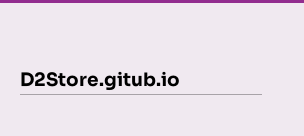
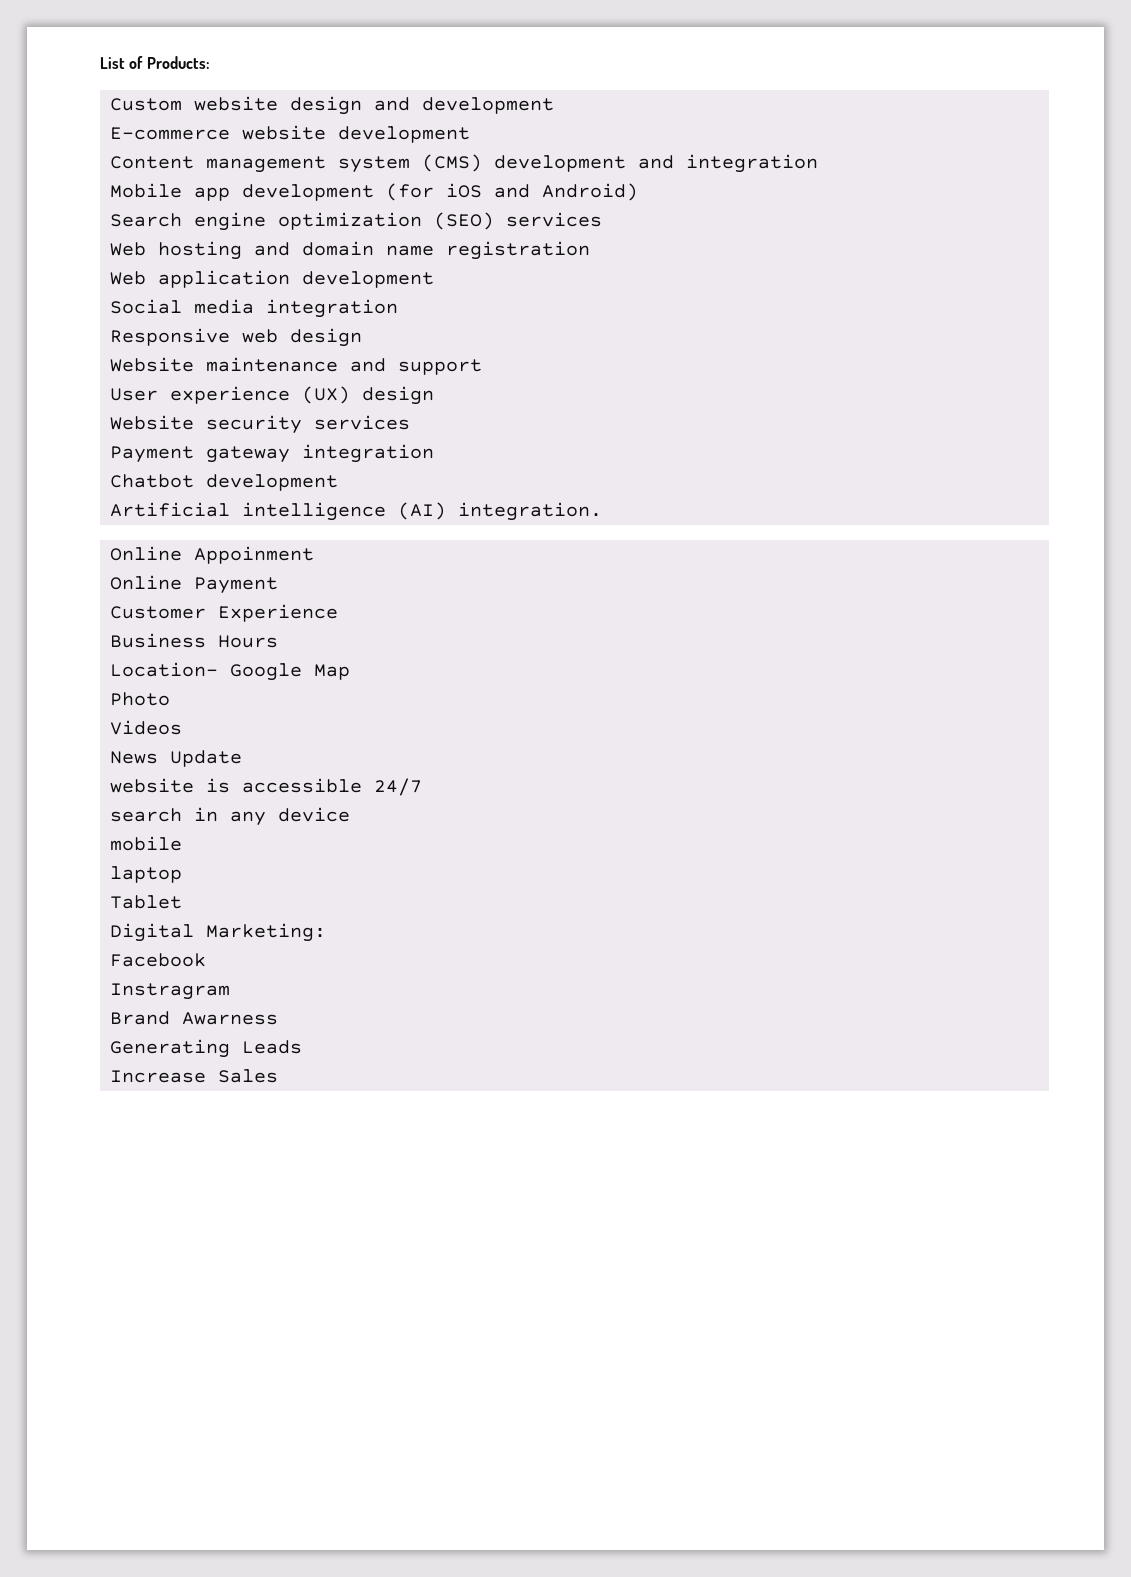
- D2Store.gitub.io
+ List of Products:
+ Custom website design and development
+ E-commerce website development
+ Content management system (CMS) development and integration
+ Mobile app development (for iOS and Android)
+ Search engine optimization (SEO) services
+ Web hosting and domain name registration
+ Web application development
+ Social media integration
+ Responsive web design
+ Website maintenance and support
+ User experience (UX) design
+ Website security services
+ Payment gateway integration
+ Chatbot development
+ Artificial intelligence (AI) integration.
+ Online Appoinment
+ Online Payment
+ Customer Experience
+ Business Hours
+ Location- Google Map
+ Photo
+ Videos
+ News Update
+ website is accessible 24/7
+ search in any device
+ mobile
+ laptop
+ Tablet
+ Digital Marketing:
+ Facebook
+ Instragram
+ Brand Awarness
+ Generating Leads
+ Increase Sales

